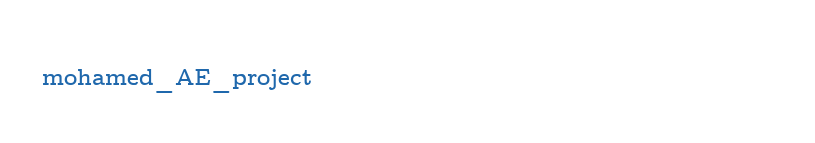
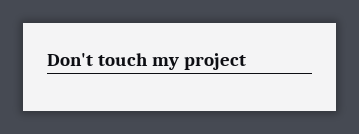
- mohamed_AE_project
+ Don't touch my project

